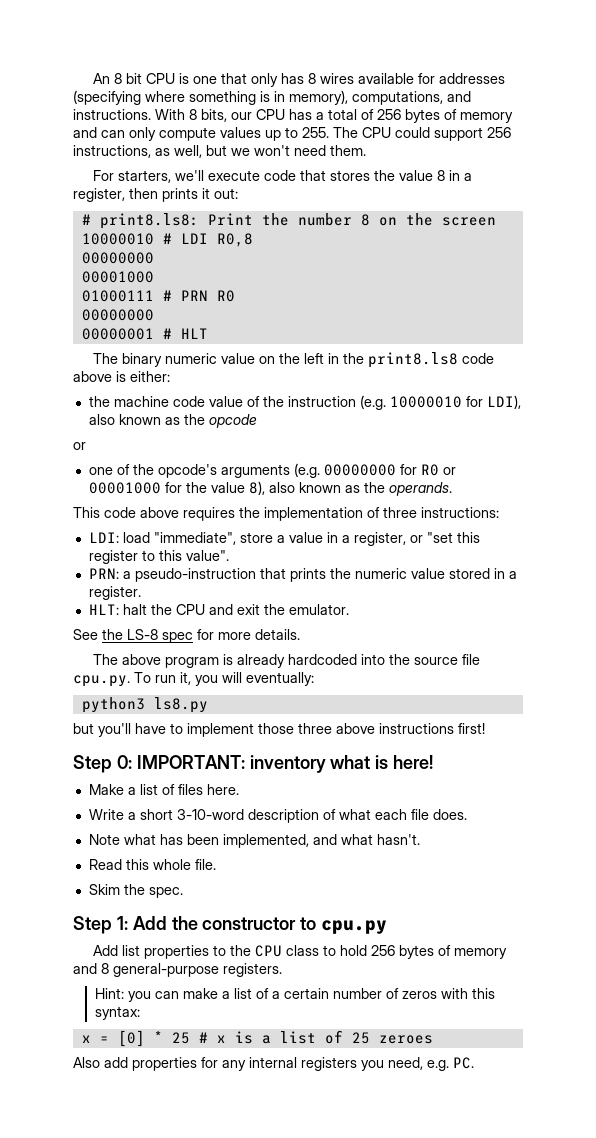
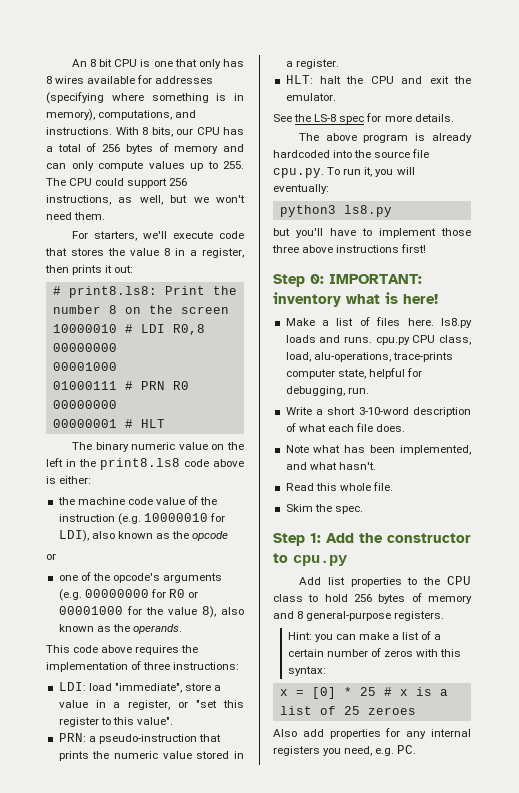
- Make a list of files here.
+ Make a list of files here. ls8.py loads and runs. cpu.py CPU class, load, alu-operations, trace-prints computer state, helpful for debugging, run.

